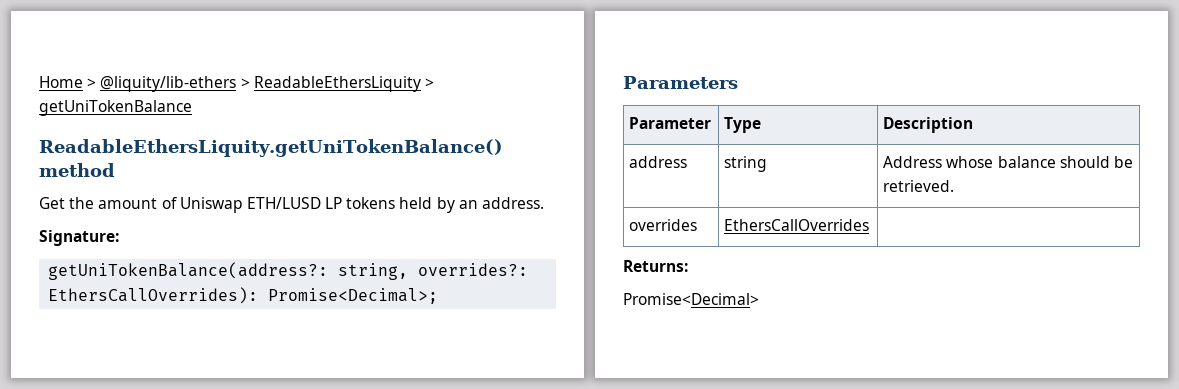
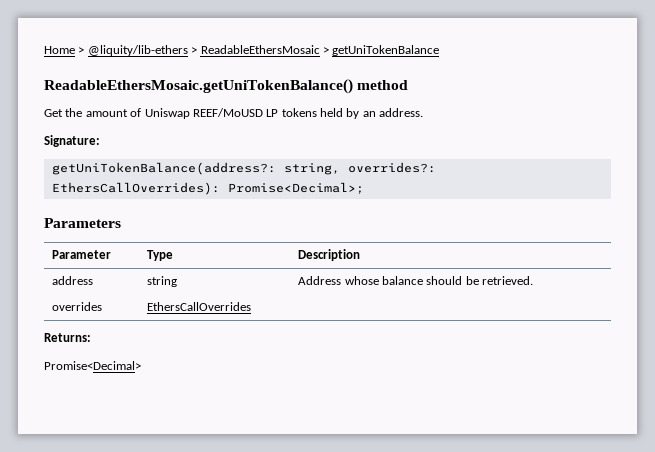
- Home > @liquity/lib-ethers > ReadableEthersLiquity > getUniTokenBalance
+ Home > @liquity/lib-ethers > ReadableEthersMosaic > getUniTokenBalance
- ReadableEthersLiquity.getUniTokenBalance() method
+ ReadableEthersMosaic.getUniTokenBalance() method
- Get the amount of Uniswap ETH/LUSD LP tokens held by an address.
+ Get the amount of Uniswap REEF/MoUSD LP tokens held by an address.

